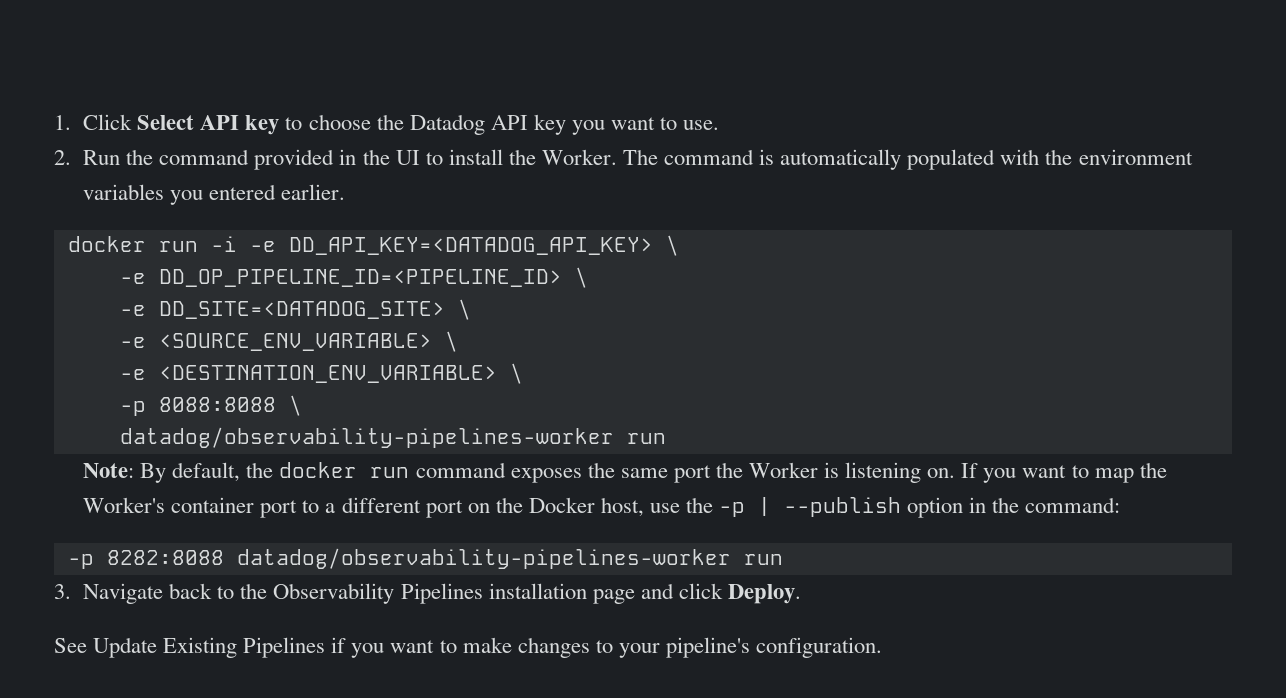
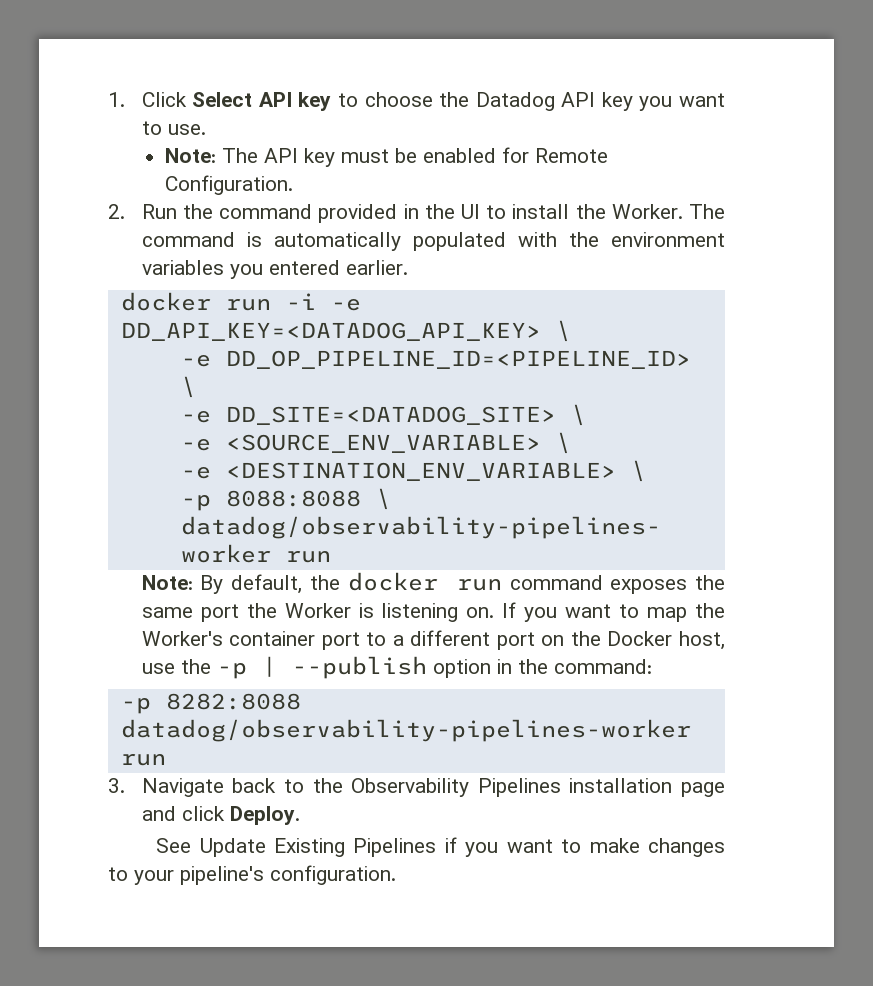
+ Note: The API key must be enabled for Remote Configuration.

